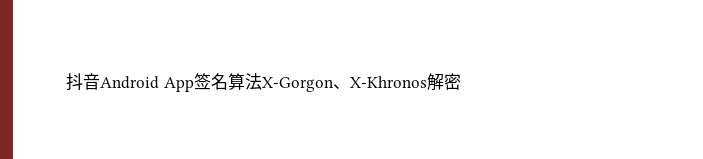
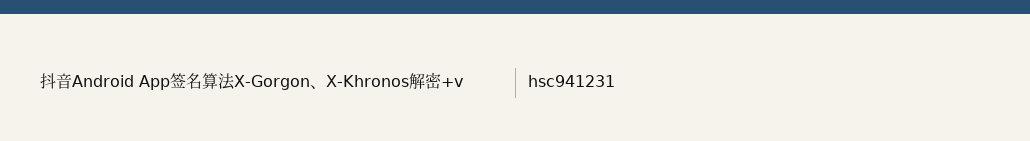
- 抖音Android App签名算法X-Gorgon、X-Khronos解密
+ 抖音Android App签名算法X-Gorgon、X-Khronos解密+v hsc941231

